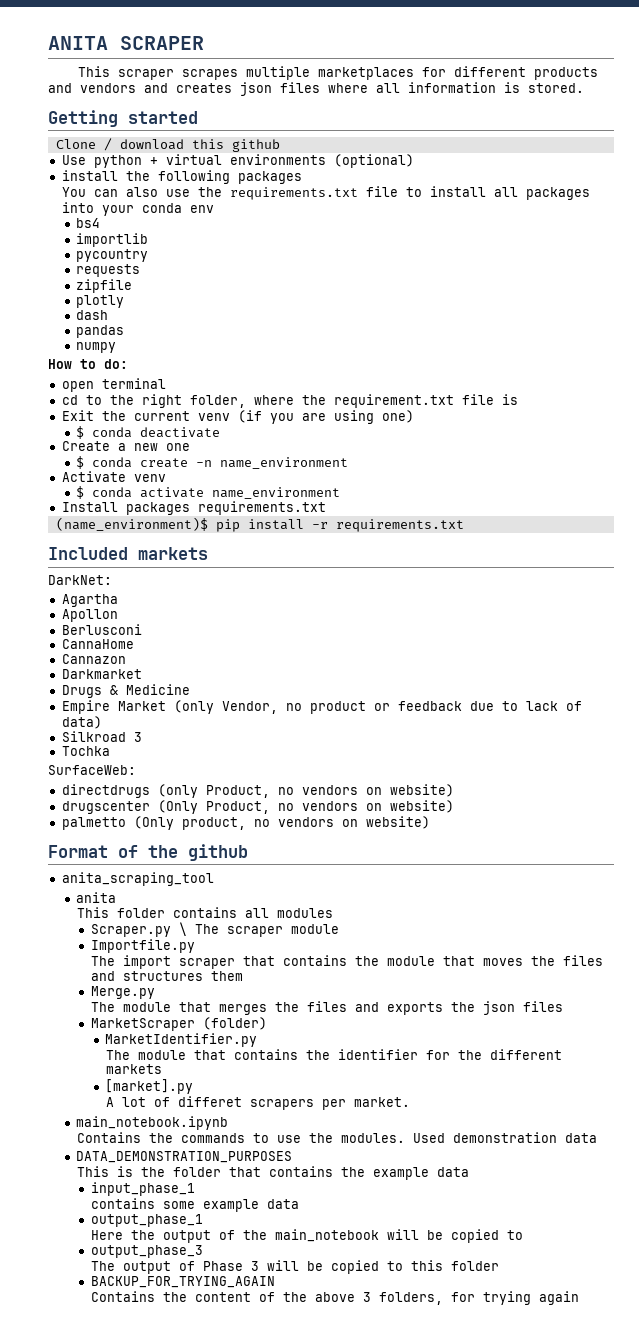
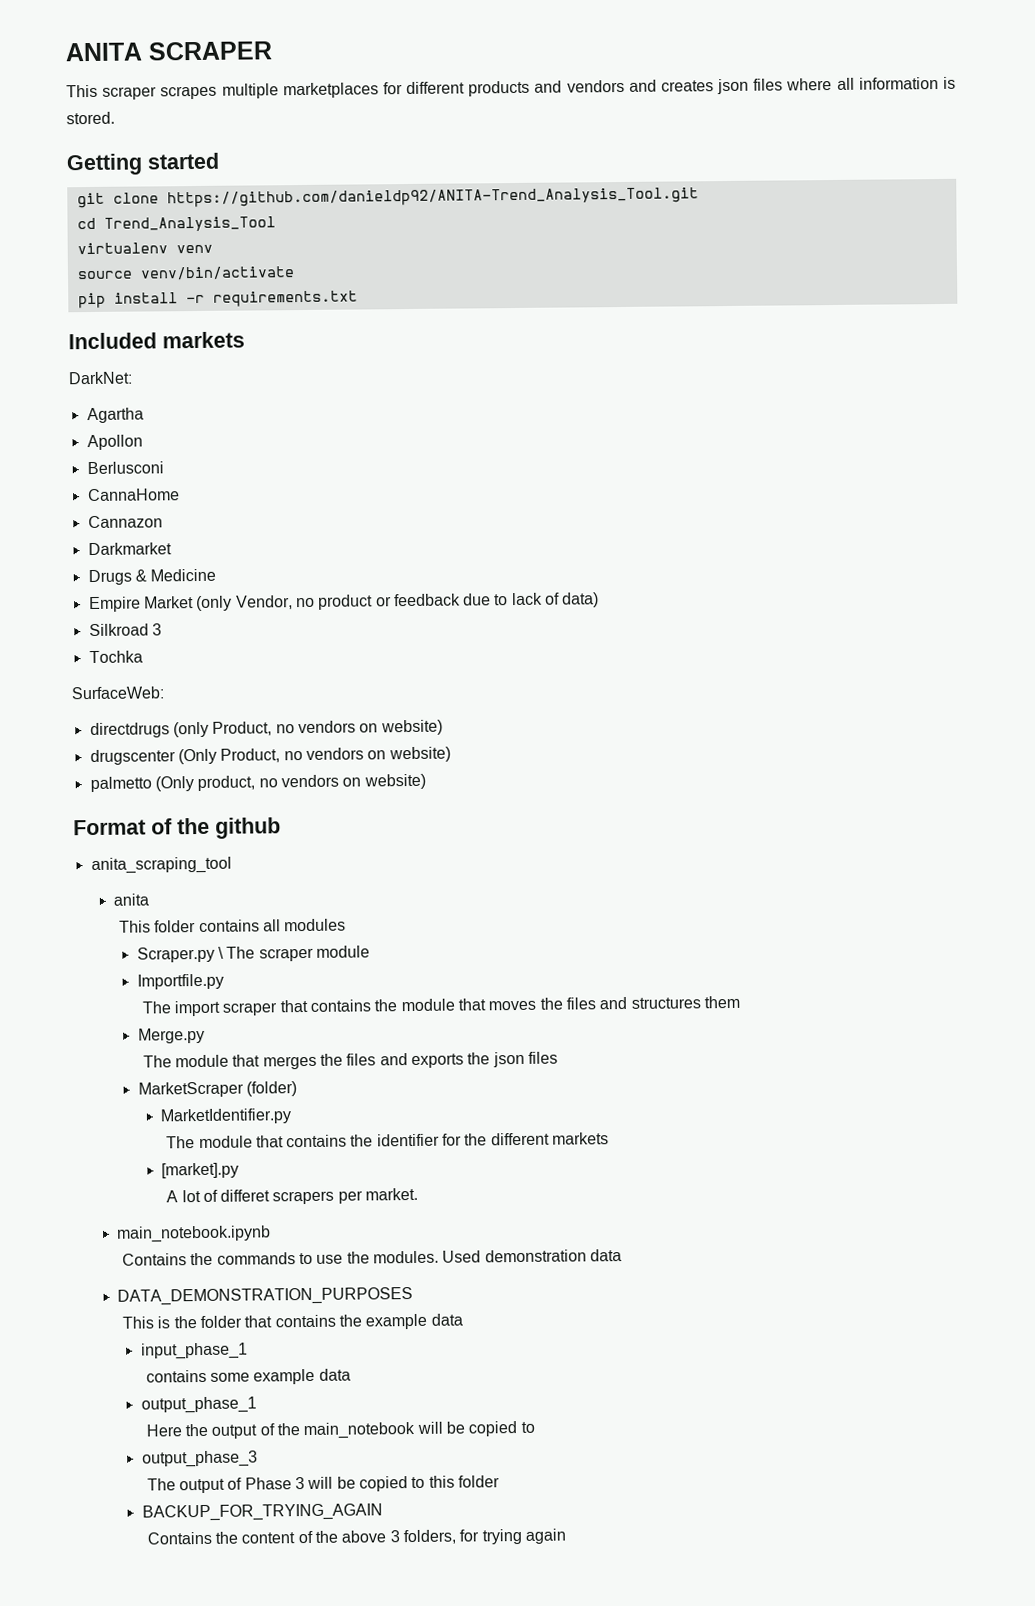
- Clone / download this github
- Use python + virtual environments (optional)
- install the following packages
- You can also use the requirements.txt file to install all packages into your conda env
- bs4
- importlib
- pycountry
- requests
- zipfile
- plotly
- dash
- pandas
- numpy
- How to do:
- open terminal
- cd to the right folder, where the requirement.txt file is
- Exit the current venv (if you are using one)
- $ conda deactivate
- Create a new one
- $ conda create -n name_environment
- Activate venv
- $ conda activate name_environment
- Install packages requirements.txt
- (name_environment)$ pip install -r requirements.txt
+ git clone https://github.com/danieldp92/ANITA-Trend_Analysis_Tool.git
+ cd Trend_Analysis_Tool
+ virtualenv venv
+ source venv/bin/activate
+ pip install -r requirements.txt

